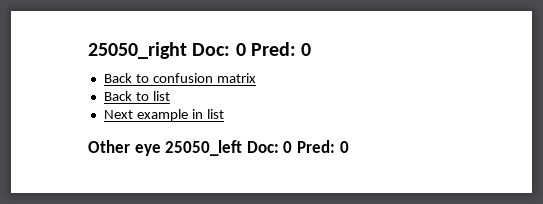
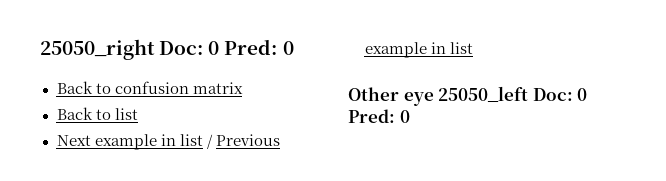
- Next example in list
+ Next example in list / Previous example in list

